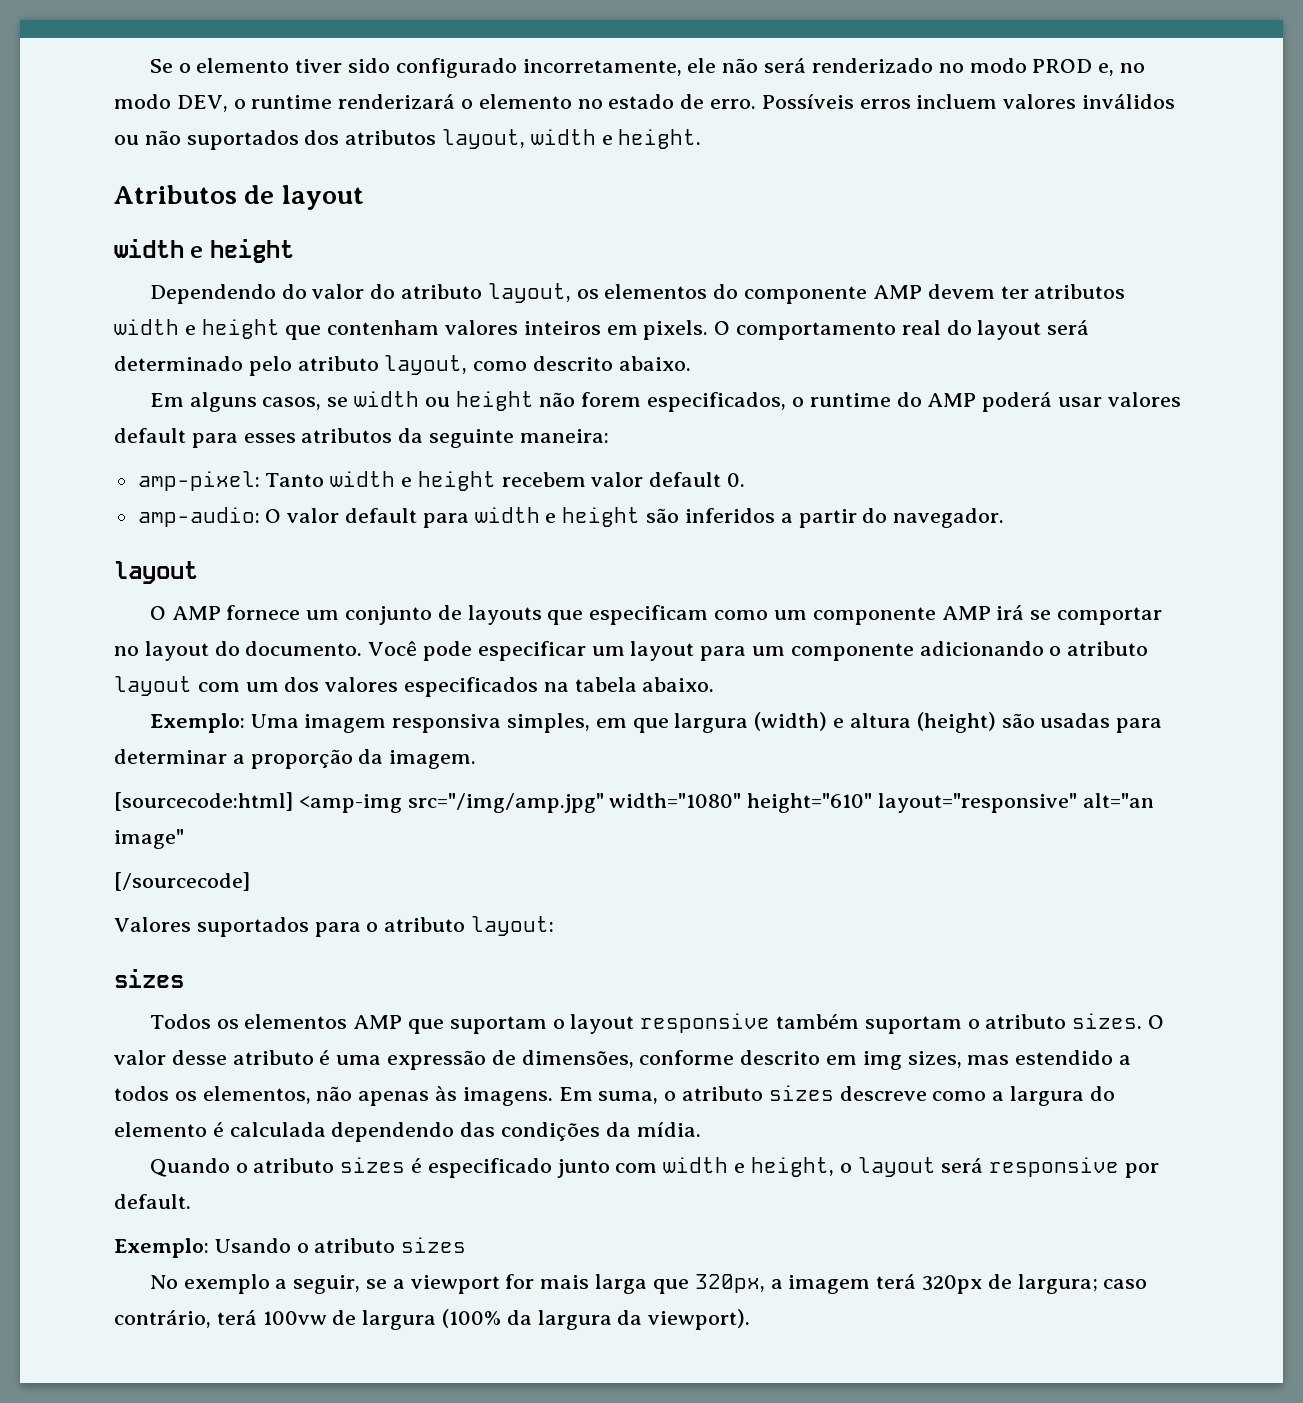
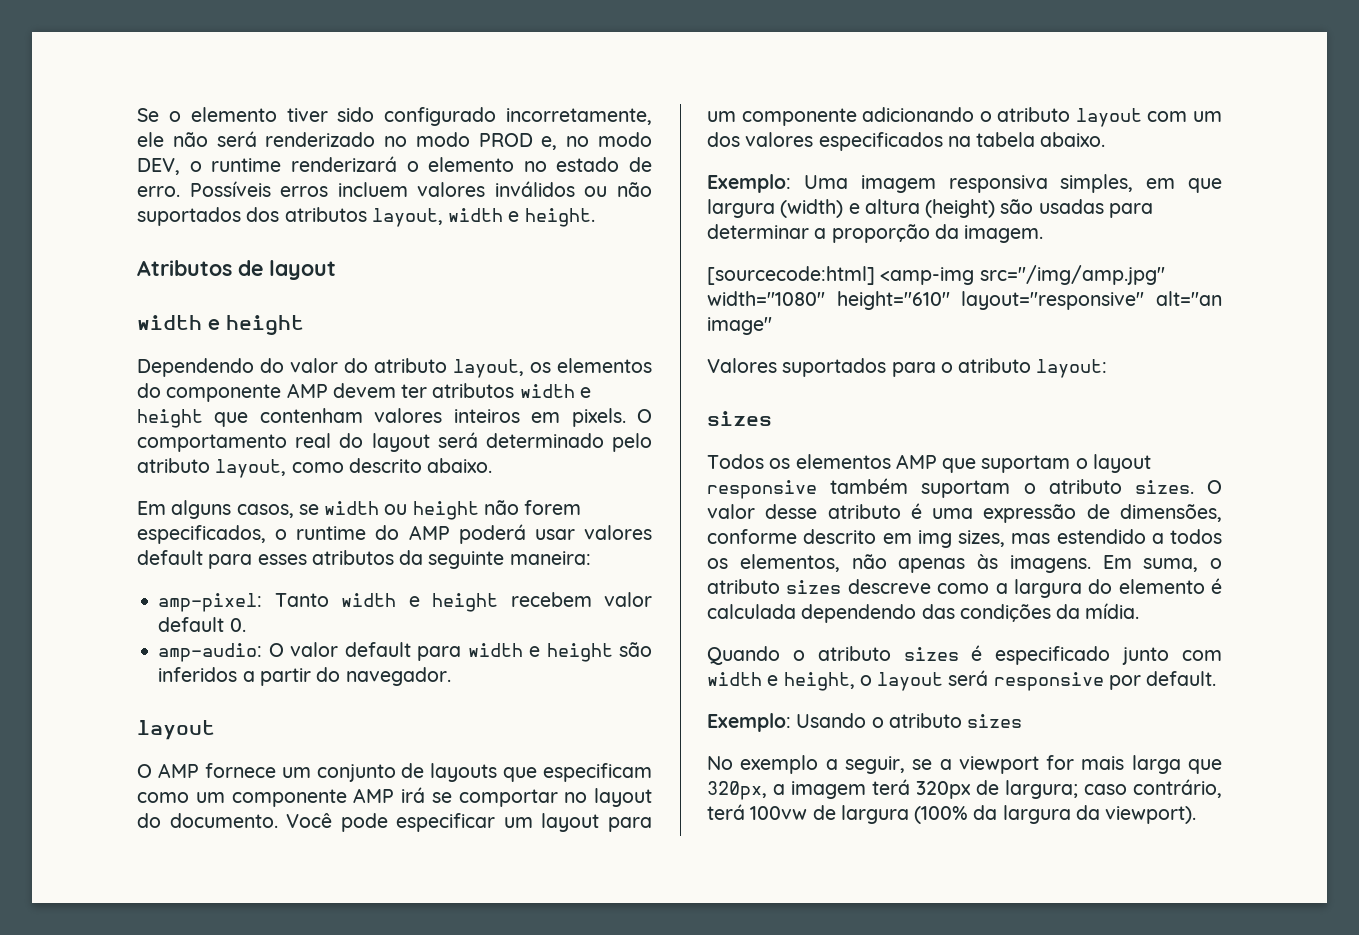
- [/sourcecode]

